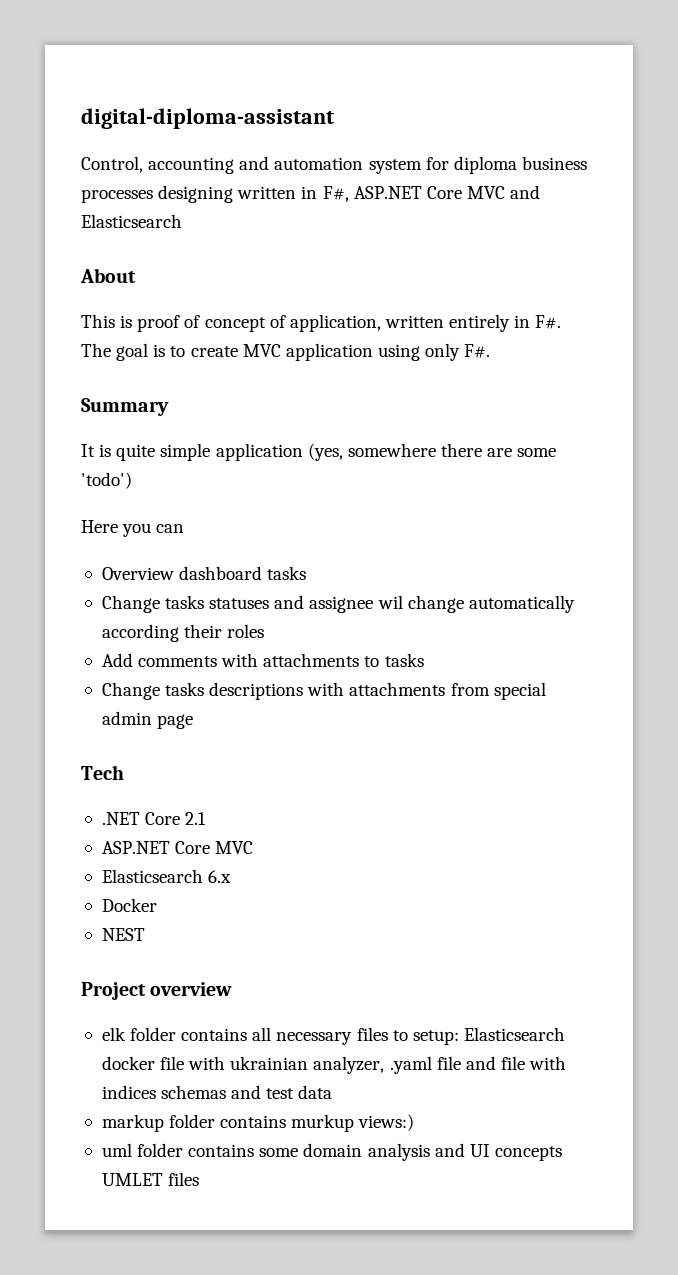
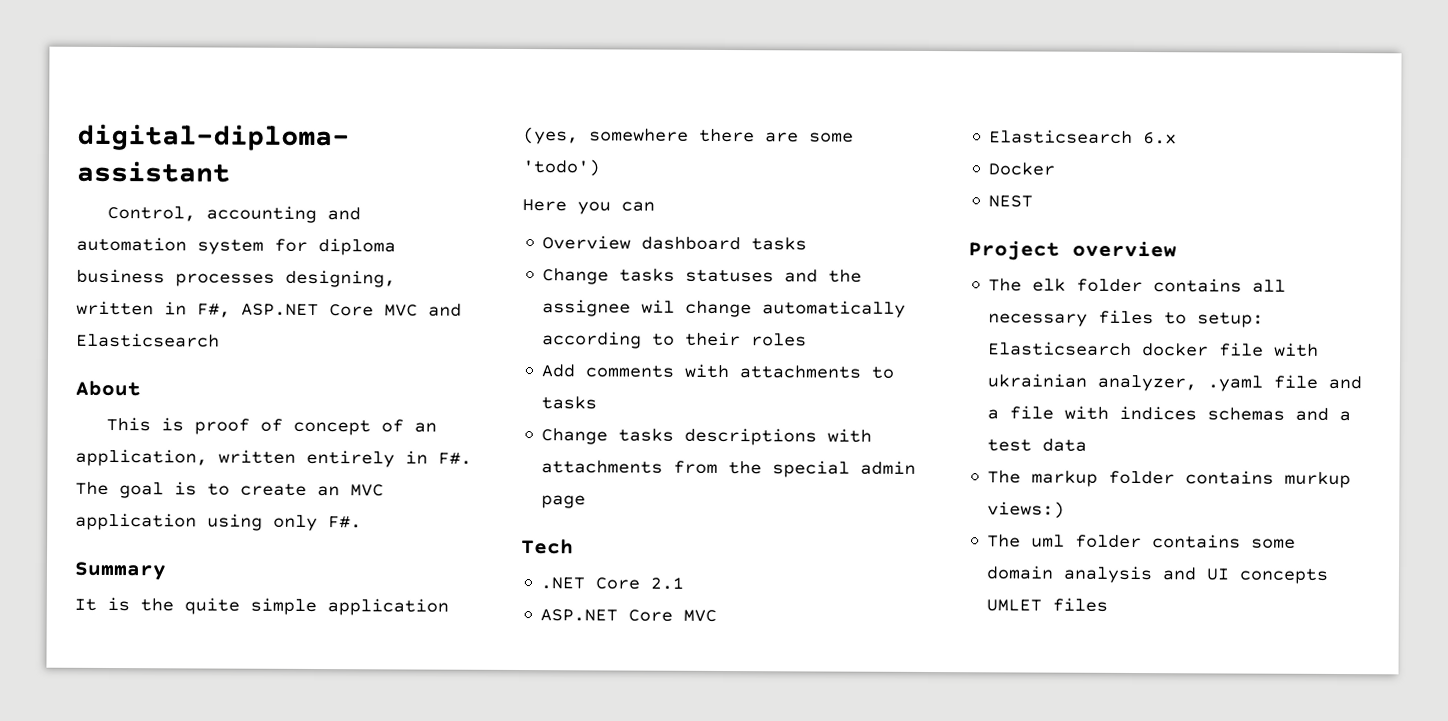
- Control, accounting and automation system for diploma business processes designing written in F#, ASP.NET Core MVC and Elasticsearch
+ Control, accounting and automation system for diploma business processes designing, written in F#, ASP.NET Core MVC and Elasticsearch
- This is proof of concept of application, written entirely in F#. The goal is to create MVC application using only F#.
+ This is proof of concept of an application, written entirely in F#. The goal is to create an MVC application using only F#.
- It is quite simple application (yes, somewhere there are some 'todo')
+ It is the quite simple application (yes, somewhere there are some 'todo')
- Change tasks statuses and assignee wil change automatically according their roles
+ Change tasks statuses and the assignee wil change automatically according to their roles
- Change tasks descriptions with attachments from special admin page
+ Change tasks descriptions with attachments from the special admin page
- elk folder contains all necessary files to setup: Elasticsearch docker file with ukrainian analyzer, .yaml file and file with indices schemas and test data
+ The elk folder contains all necessary files to setup: Elasticsearch docker file with ukrainian analyzer, .yaml file and a file with indices schemas and a test data
- markup folder contains murkup views:)
+ The markup folder contains murkup views:)
- uml folder contains some domain analysis and UI concepts UMLET files
+ The uml folder contains some domain analysis and UI concepts UMLET files

